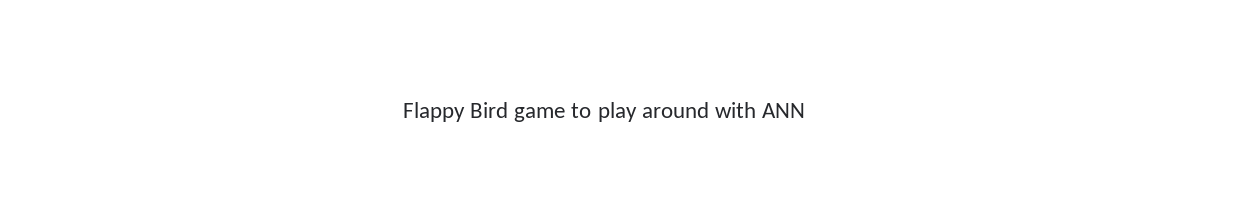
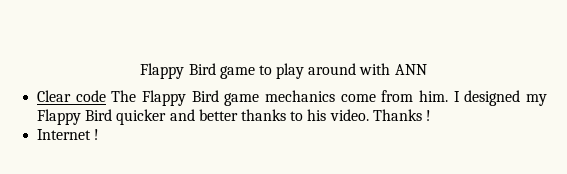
+ Clear code The Flappy Bird game mechanics come from him. I designed my Flappy Bird quicker and better thanks to his video. Thanks !
+ Internet !

